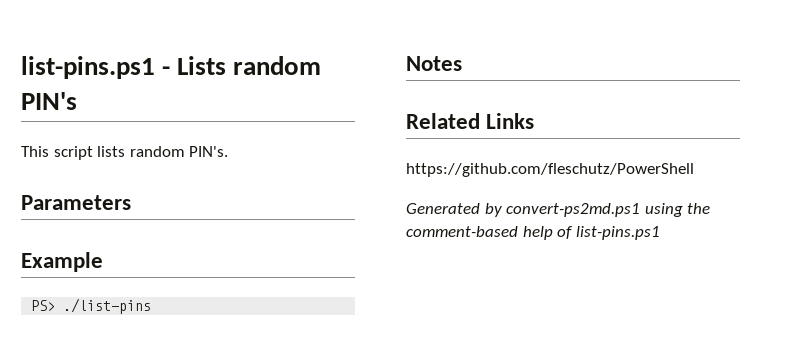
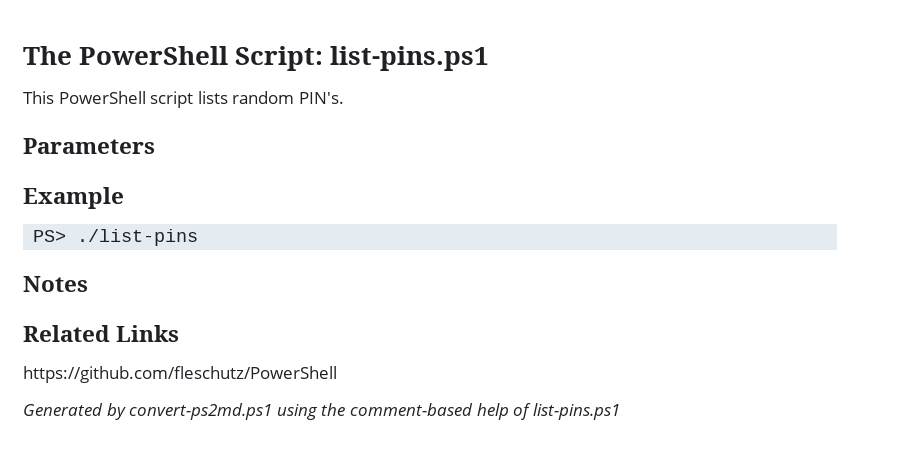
- list-pins.ps1 - Lists random PIN's
+ The PowerShell Script: list-pins.ps1
- This script lists random PIN's.
+ This PowerShell script lists random PIN's.

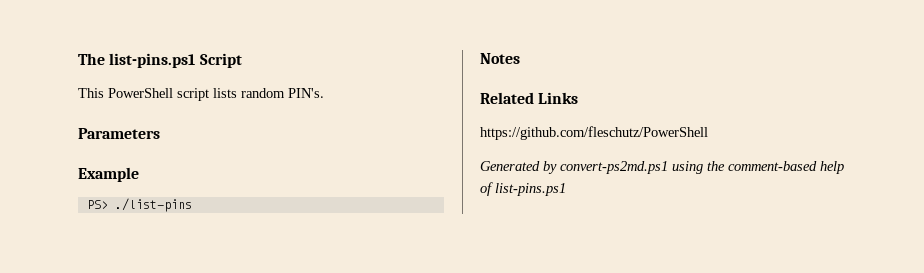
- The PowerShell Script: list-pins.ps1
+ The list-pins.ps1 Script

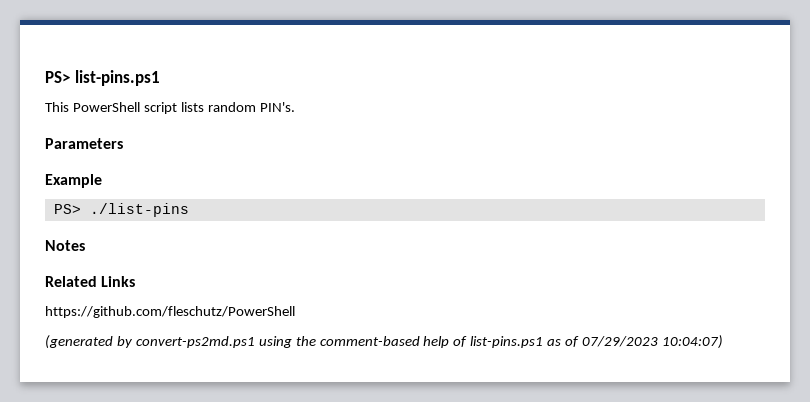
- The list-pins.ps1 Script
+ PS> list-pins.ps1
- Generated by convert-ps2md.ps1 using the comment-based help of list-pins.ps1
+ (generated by convert-ps2md.ps1 using the comment-based help of list-pins.ps1 as of 07/29/2023 10:04:07)

